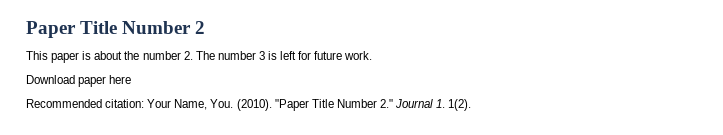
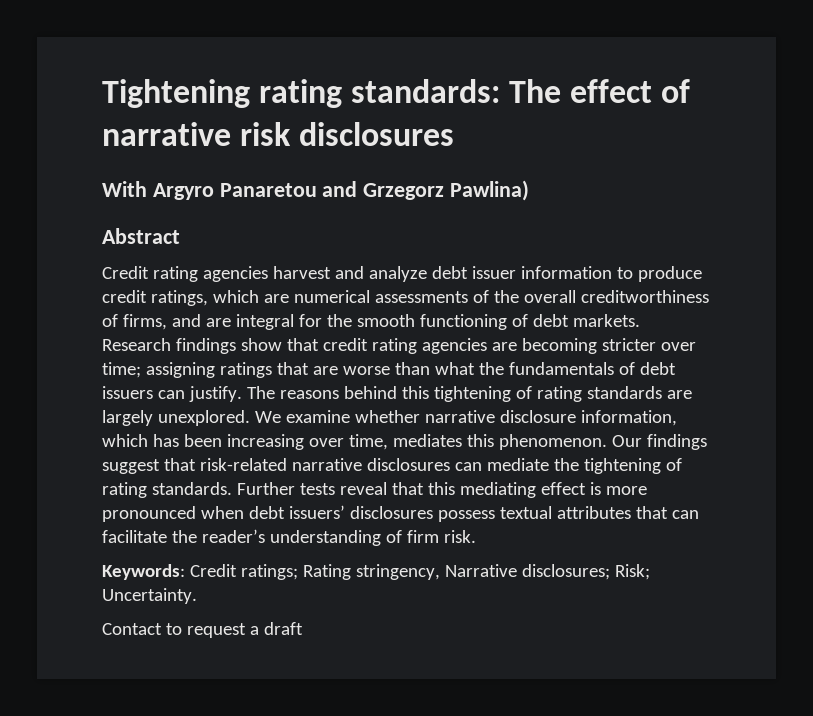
- Paper Title Number 2
- This paper is about the number 2. The number 3 is left for future work.
- Download paper here
- Recommended citation: Your Name, You. (2010). "Paper Title Number 2." Journal 1. 1(2).
+ Tightening rating standards: The effect of narrative risk disclosures
+ With Argyro Panaretou and Grzegorz Pawlina)
+ Abstract
+ Credit rating agencies harvest and analyze debt issuer information to produce credit ratings, which are numerical assessments of the overall creditworthiness of firms, and are integral for the smooth functioning of debt markets. Research findings show that credit rating agencies are becoming stricter over time; assigning ratings that are worse than what the fundamentals of debt issuers can justify. The reasons behind this tightening of rating standards are largely unexplored. We examine whether narrative disclosure information, which has been increasing over time, mediates this phenomenon. Our findings suggest that risk-related narrative disclosures can mediate the tightening of rating standards. Further tests reveal that this mediating effect is more pronounced when debt issuers’ disclosures possess textual attributes that can facilitate the reader’s understanding of firm risk.
+ Keywords: Credit ratings; Rating stringency, Narrative disclosures; Risk; Uncertainty.
+ Contact to request a draft

